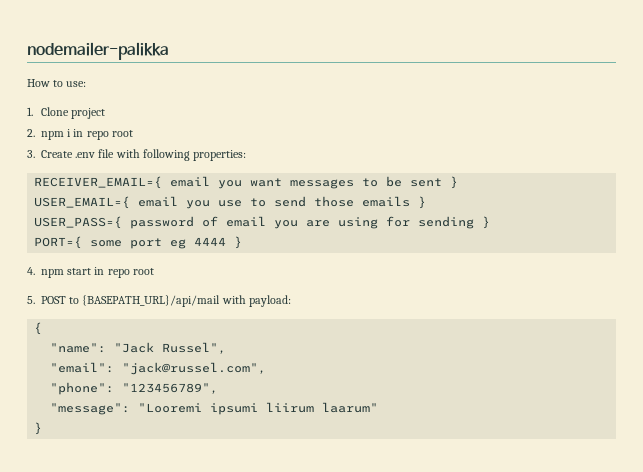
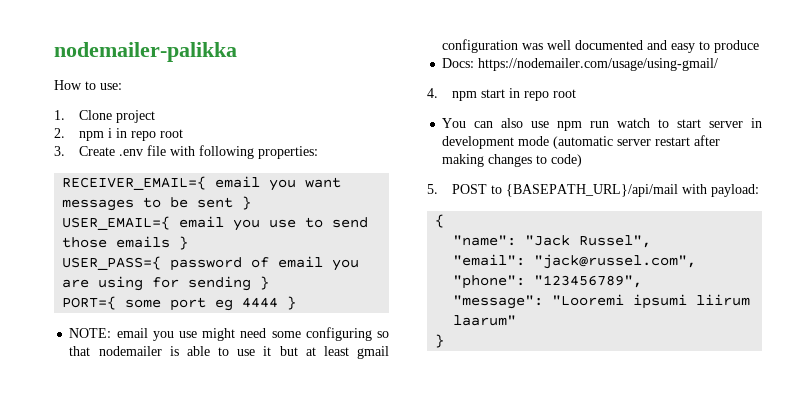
+ NOTE: email you use might need some configuring so that nodemailer is able to use it but at least gmail configuration was well documented and easy to produce
+ Docs: https://nodemailer.com/usage/using-gmail/
+ You can also use npm run watch to start server in development mode (automatic server restart after making changes to code)

